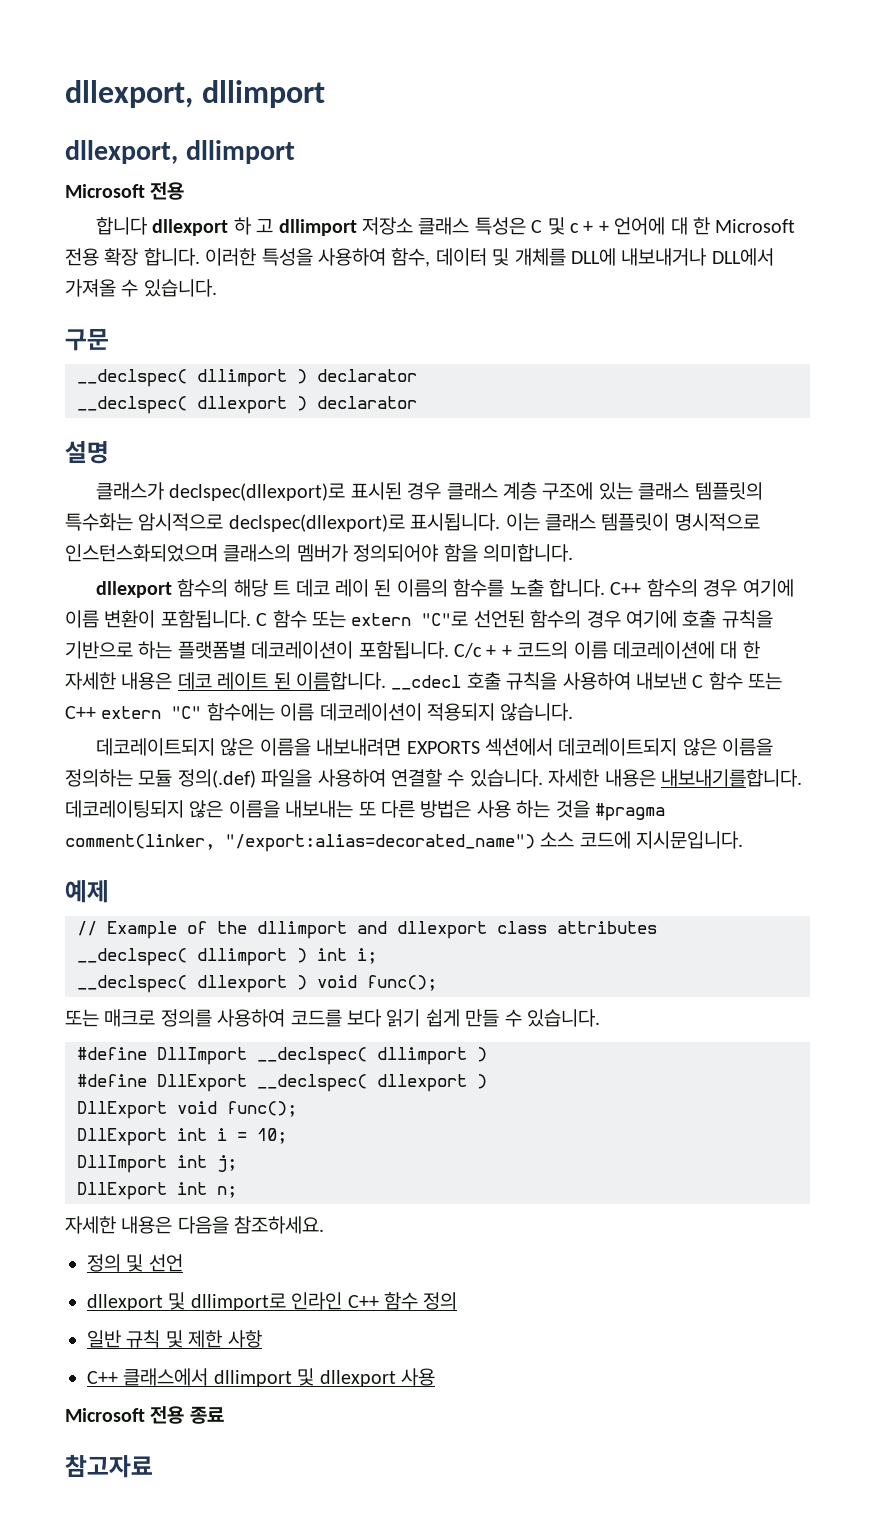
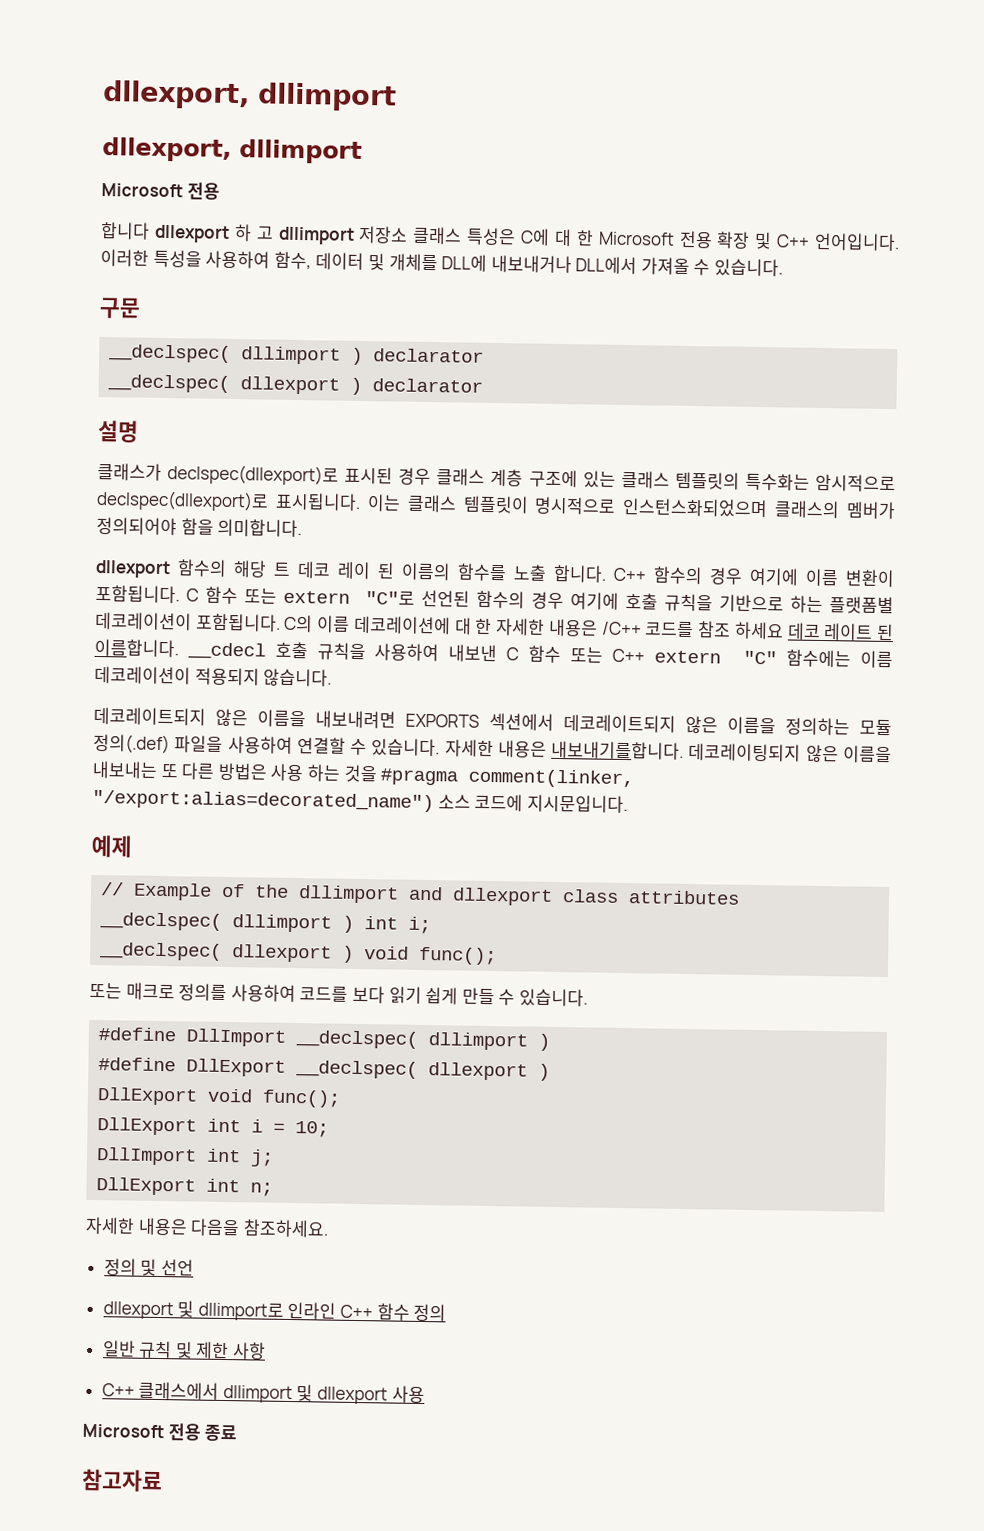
- 합니다 dllexport 하 고 dllimport 저장소 클래스 특성은 C 및 c + + 언어에 대 한 Microsoft 전용 확장 합니다.
+ 합니다 dllexport 하 고 dllimport 저장소 클래스 특성은 C에 대 한 Microsoft 전용 확장 및 C++ 언어입니다.
- C/c + + 코드의 이름 데코레이션에 대 한 자세한 내용은 데코 레이트 된 이름합니다.
+ C의 이름 데코레이션에 대 한 자세한 내용은 /C++ 코드를 참조 하세요 데코 레이트 된 이름합니다.

